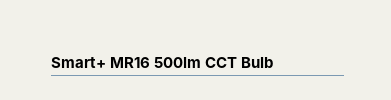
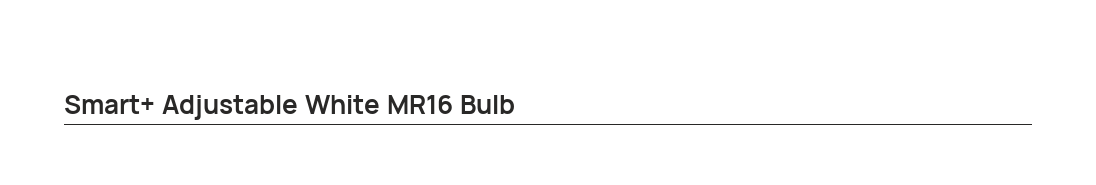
- Smart+ MR16 500lm CCT Bulb
+ Smart+ Adjustable White MR16 Bulb

